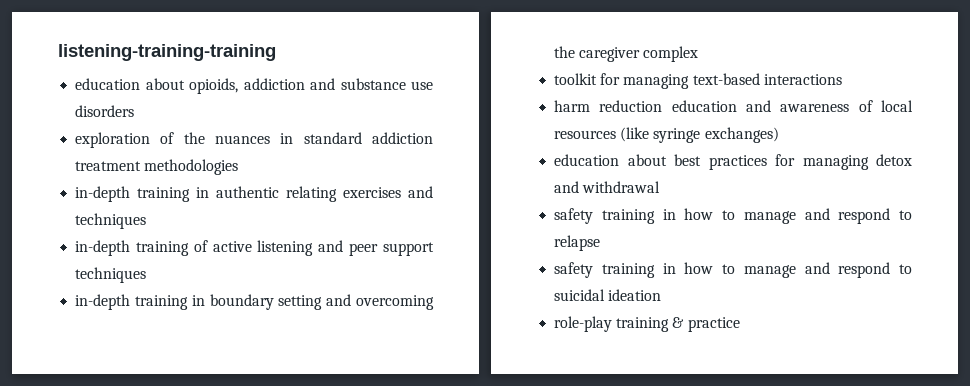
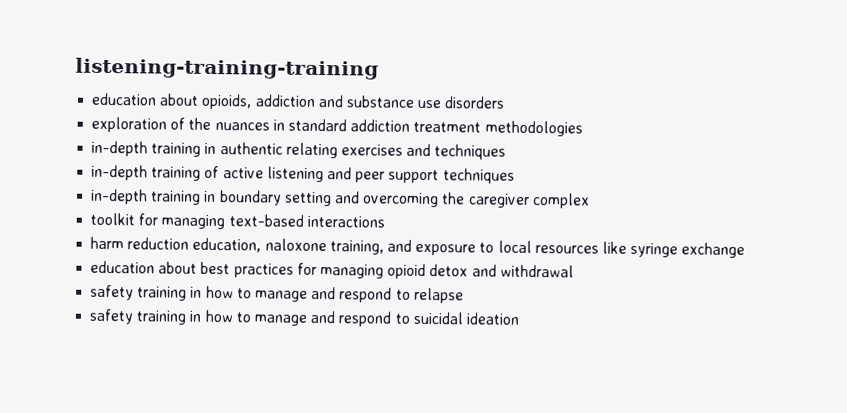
- harm reduction education and awareness of local resources (like syringe exchanges)
+ harm reduction education, naloxone training, and exposure to local resources like syringe exchange
- education about best practices for managing detox and withdrawal
+ education about best practices for managing opioid detox and withdrawal
- role-play training & practice

